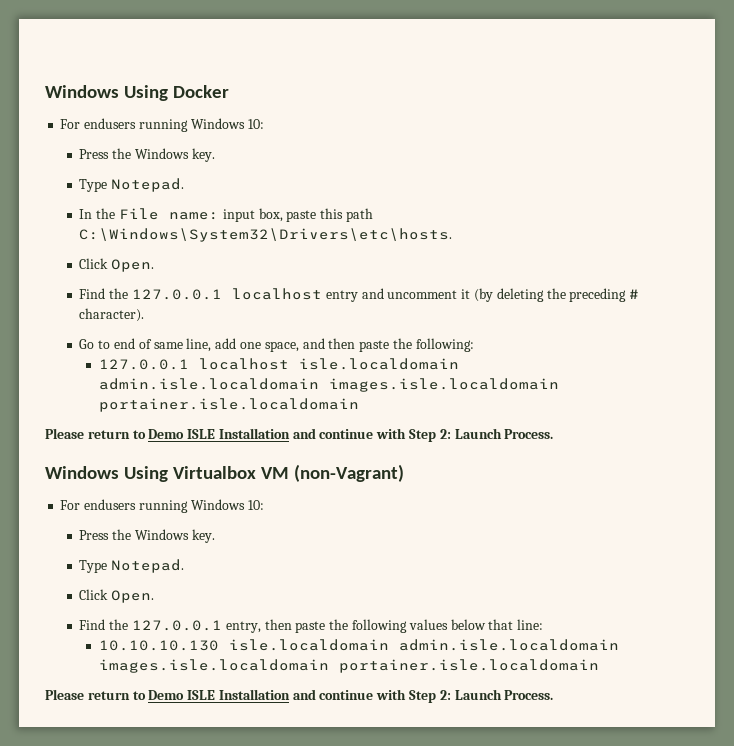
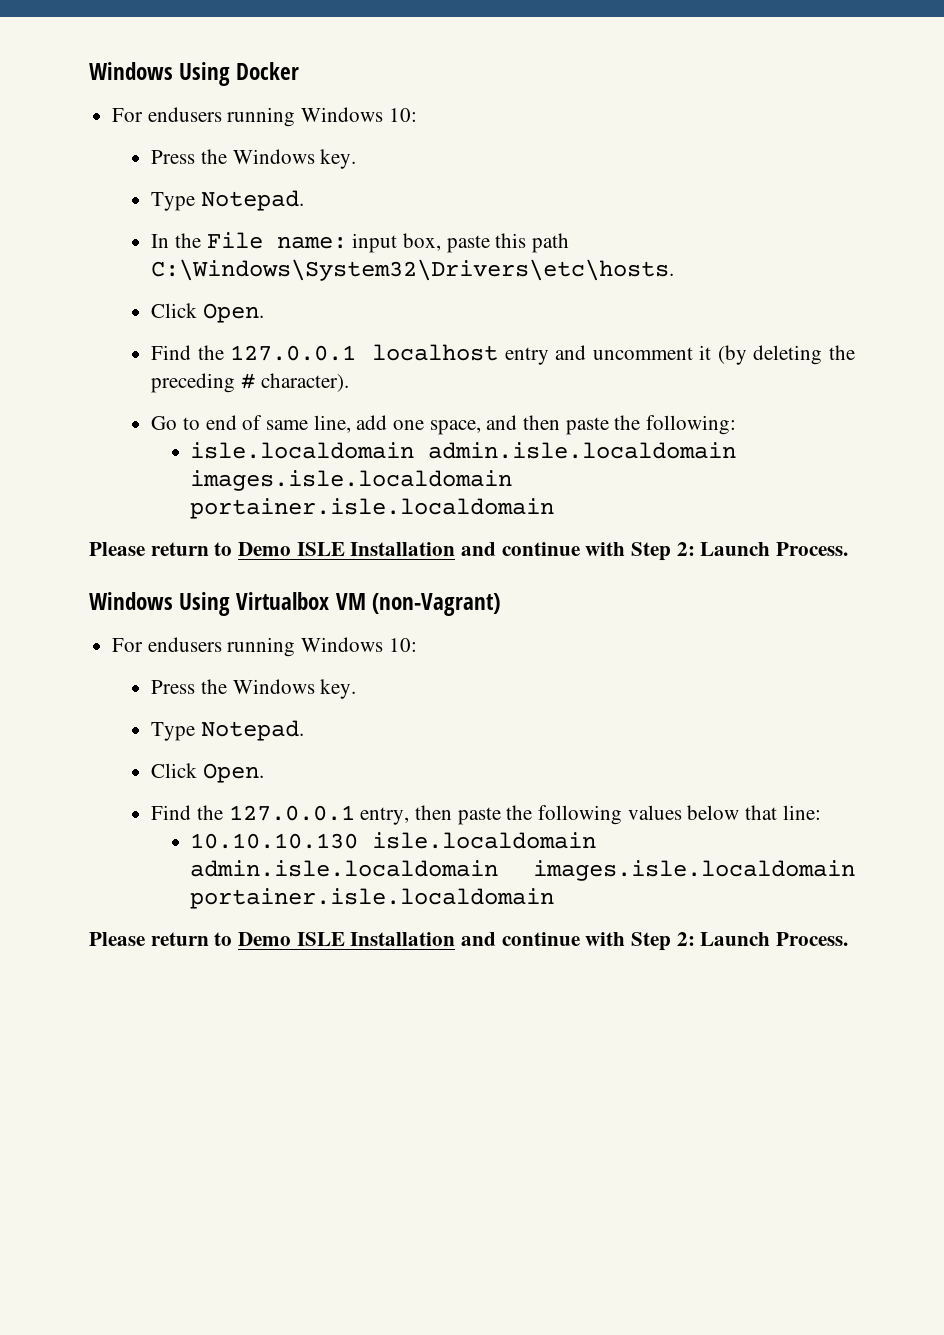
  Go to end of same line, add one space, and then paste the following:
- 127.0.0.1 localhost isle.localdomain admin.isle.localdomain images.isle.localdomain portainer.isle.localdomain
+ isle.localdomain admin.isle.localdomain images.isle.localdomain portainer.isle.localdomain

